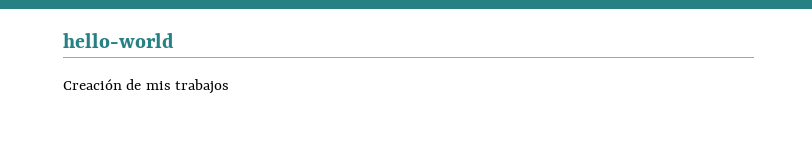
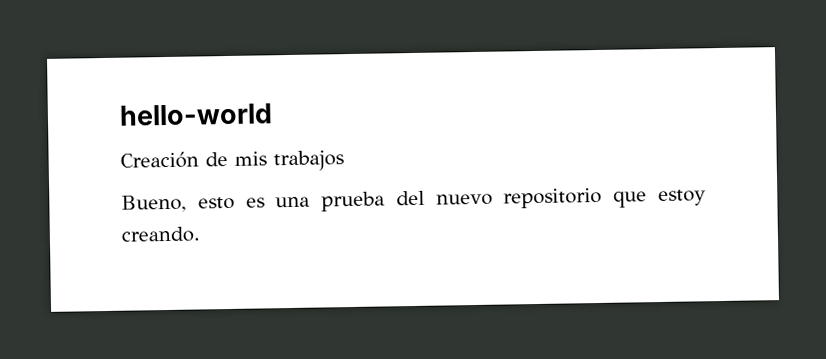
+ Bueno, esto es una prueba del nuevo repositorio que estoy creando.

